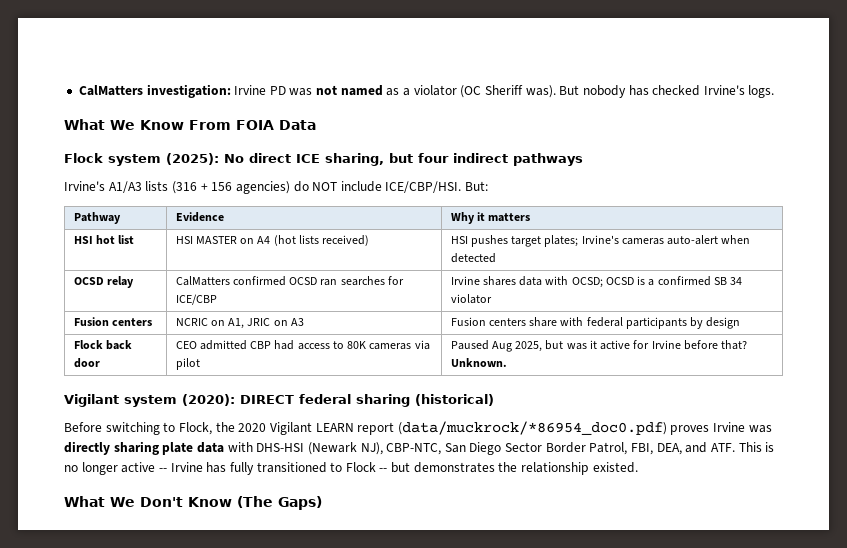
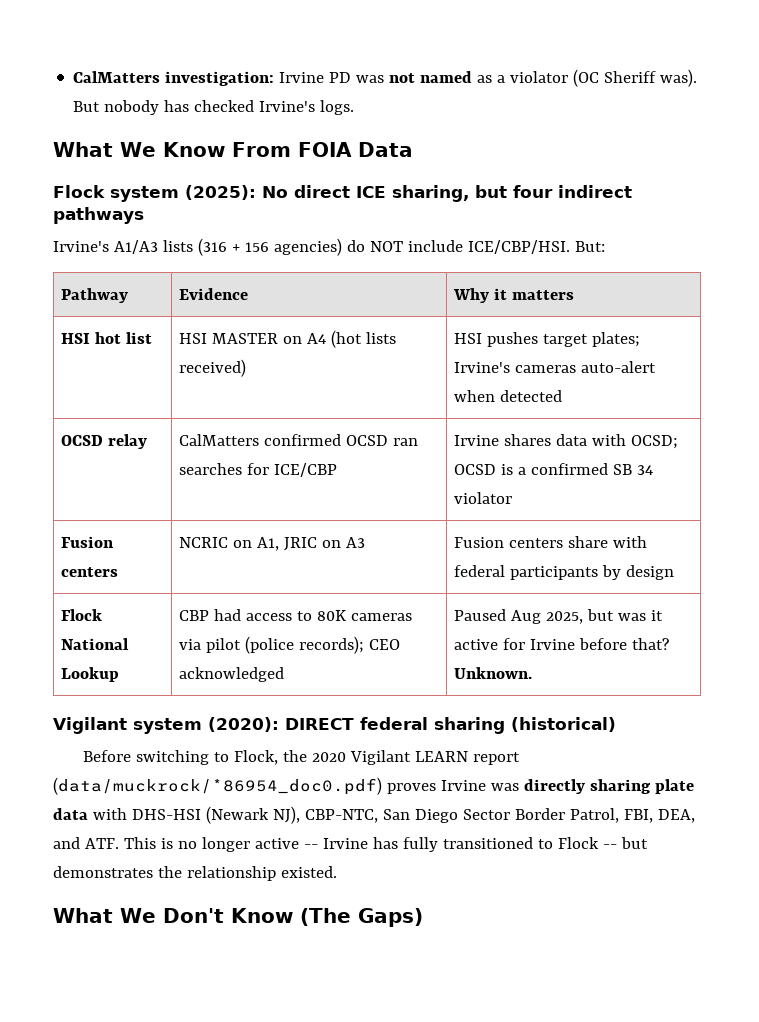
- Flock back door | CEO admitted CBP had access to 80K cameras via pilot | Paused Aug 2025, but was it active for Irvine before that? Unknown.
+ Flock National Lookup | CBP had access to 80K cameras via pilot (police records); CEO acknowledged | Paused Aug 2025, but was it active for Irvine before that? Unknown.

